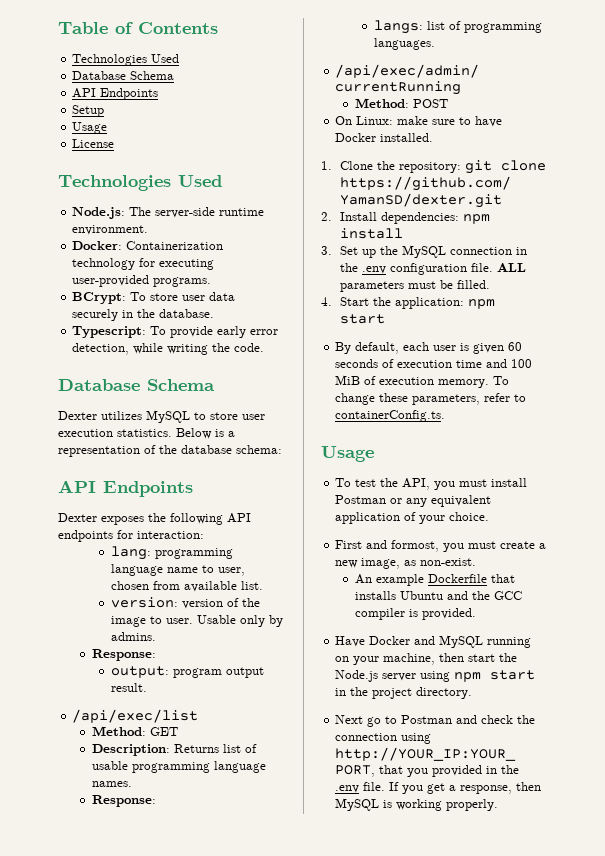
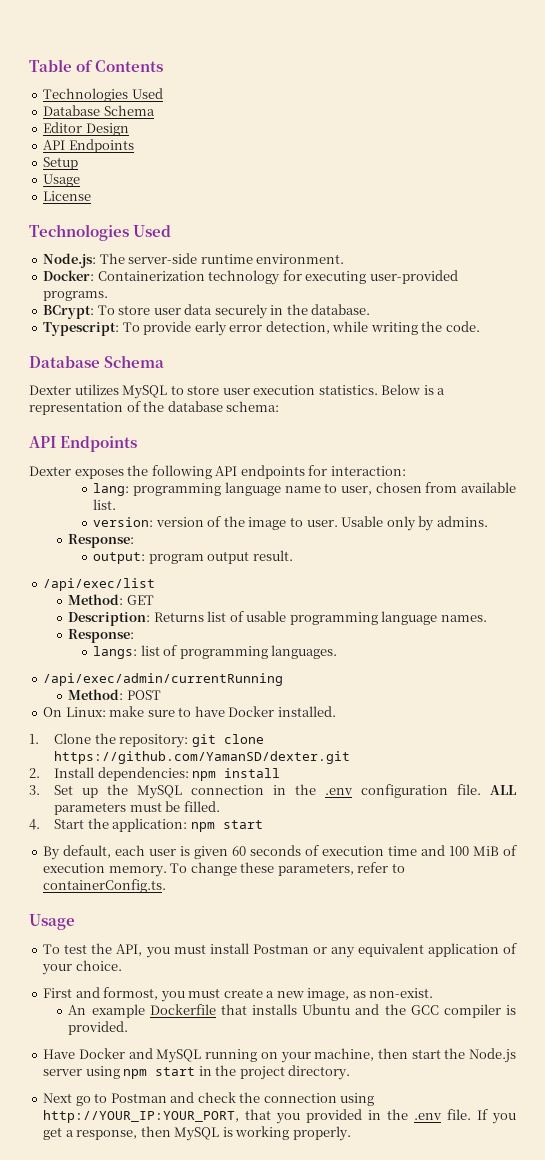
+ Editor Design

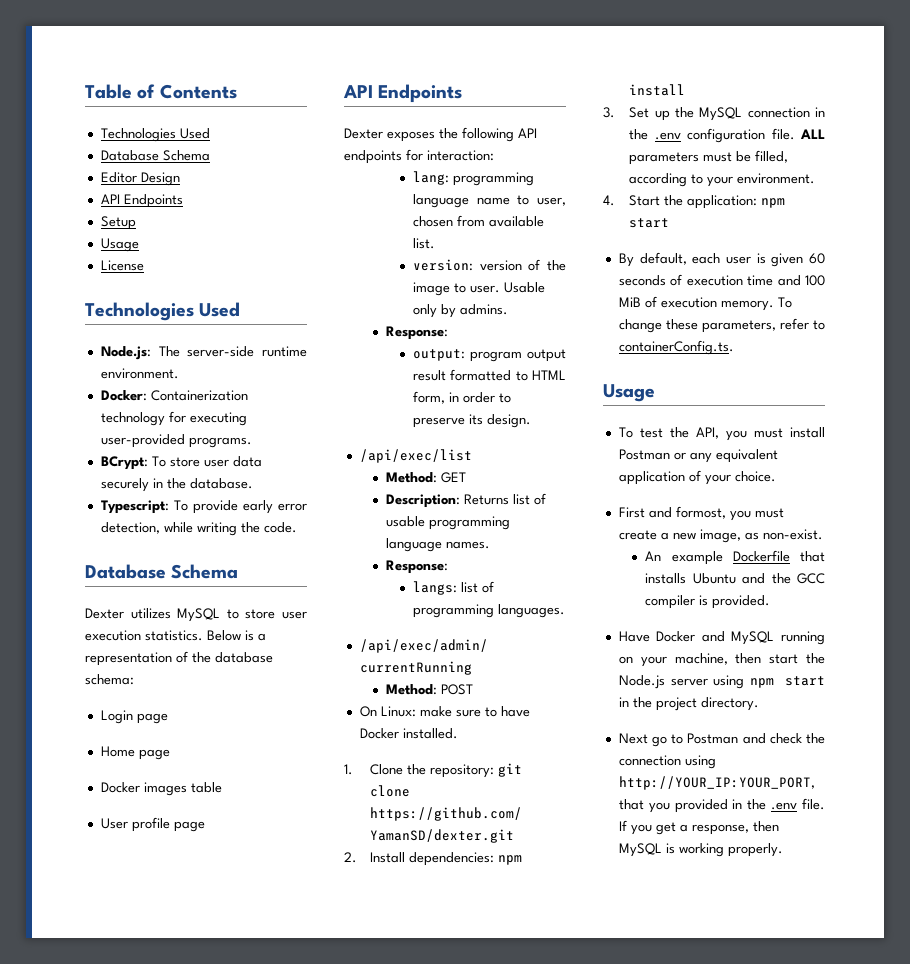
+ Login page
+ Home page
+ Docker images table
+ User profile page
- output: program output result.
+ output: program output result formatted to HTML form, in order to preserve its design.
- ALL parameters must be filled.
+ ALL parameters must be filled, according to your environment.

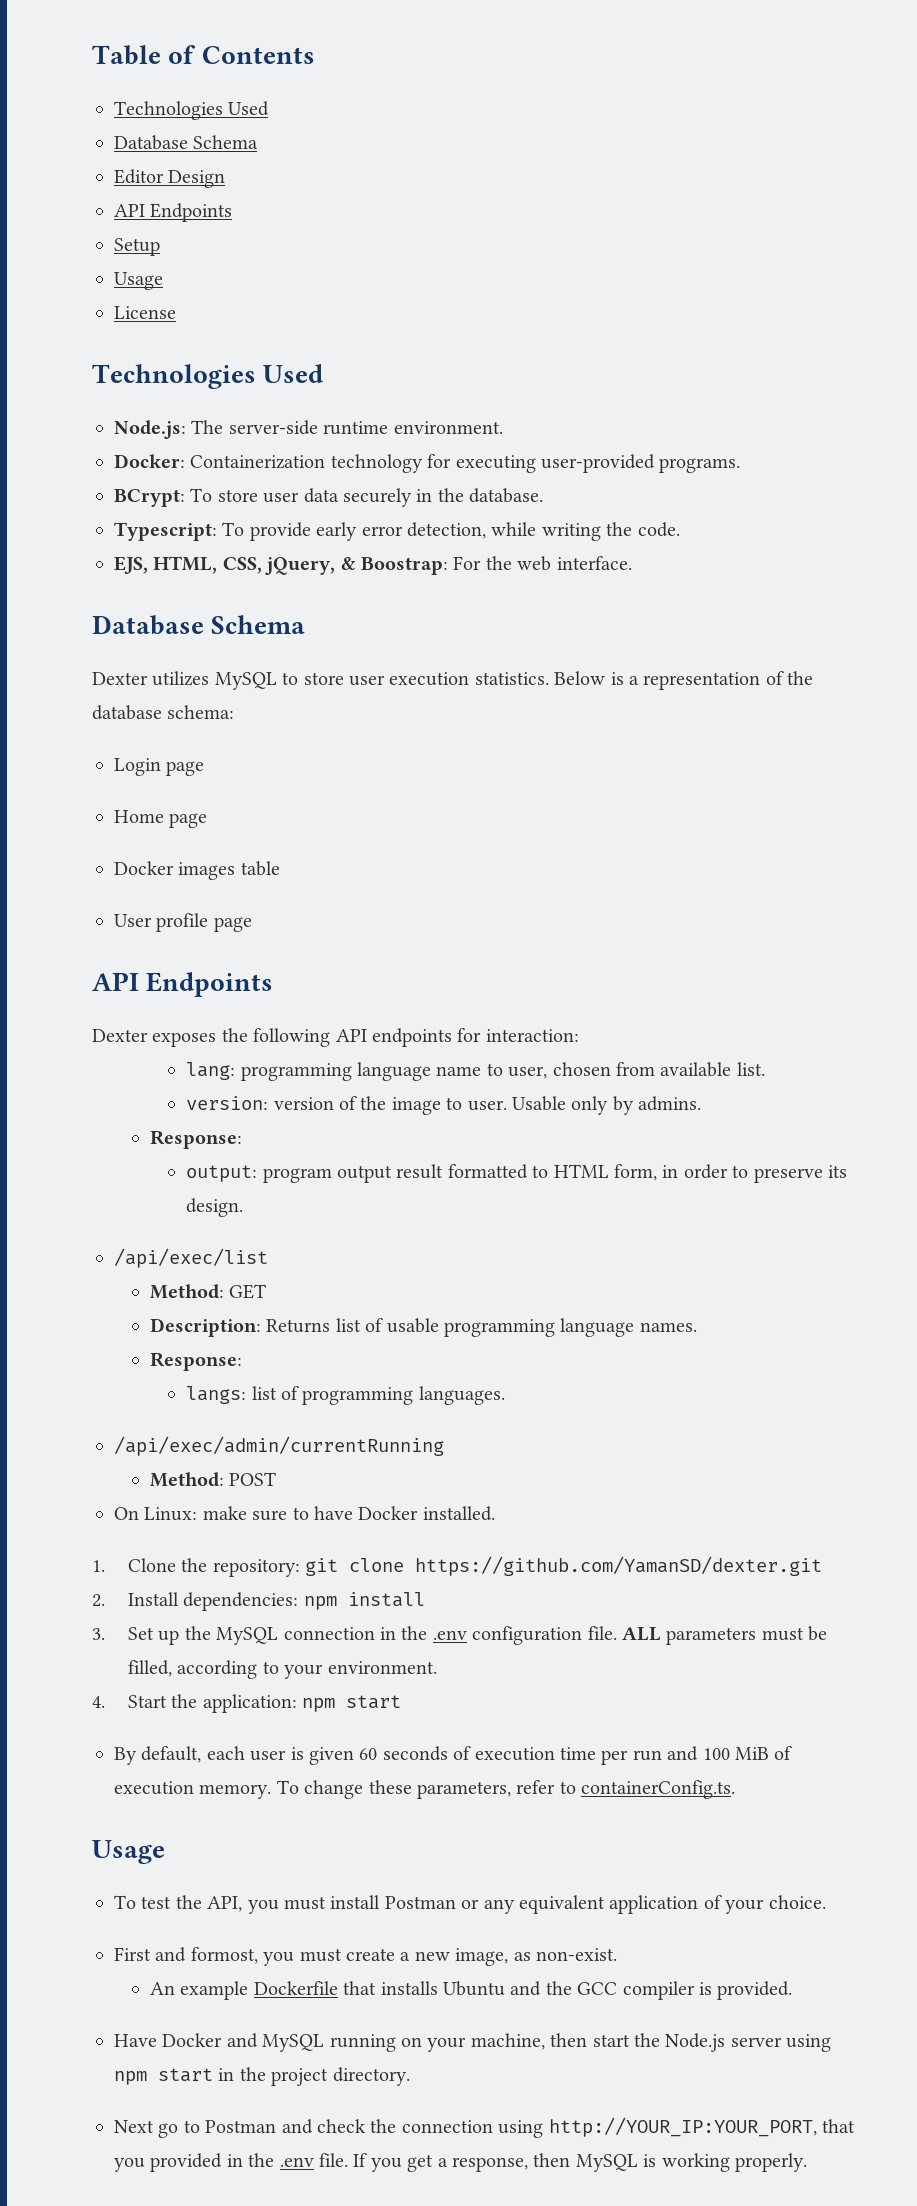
+ EJS, HTML, CSS, jQuery, & Boostrap: For the web interface.
- By default, each user is given 60 seconds of execution time and 100 MiB of execution memory.
+ By default, each user is given 60 seconds of execution time per run and 100 MiB of execution memory.

